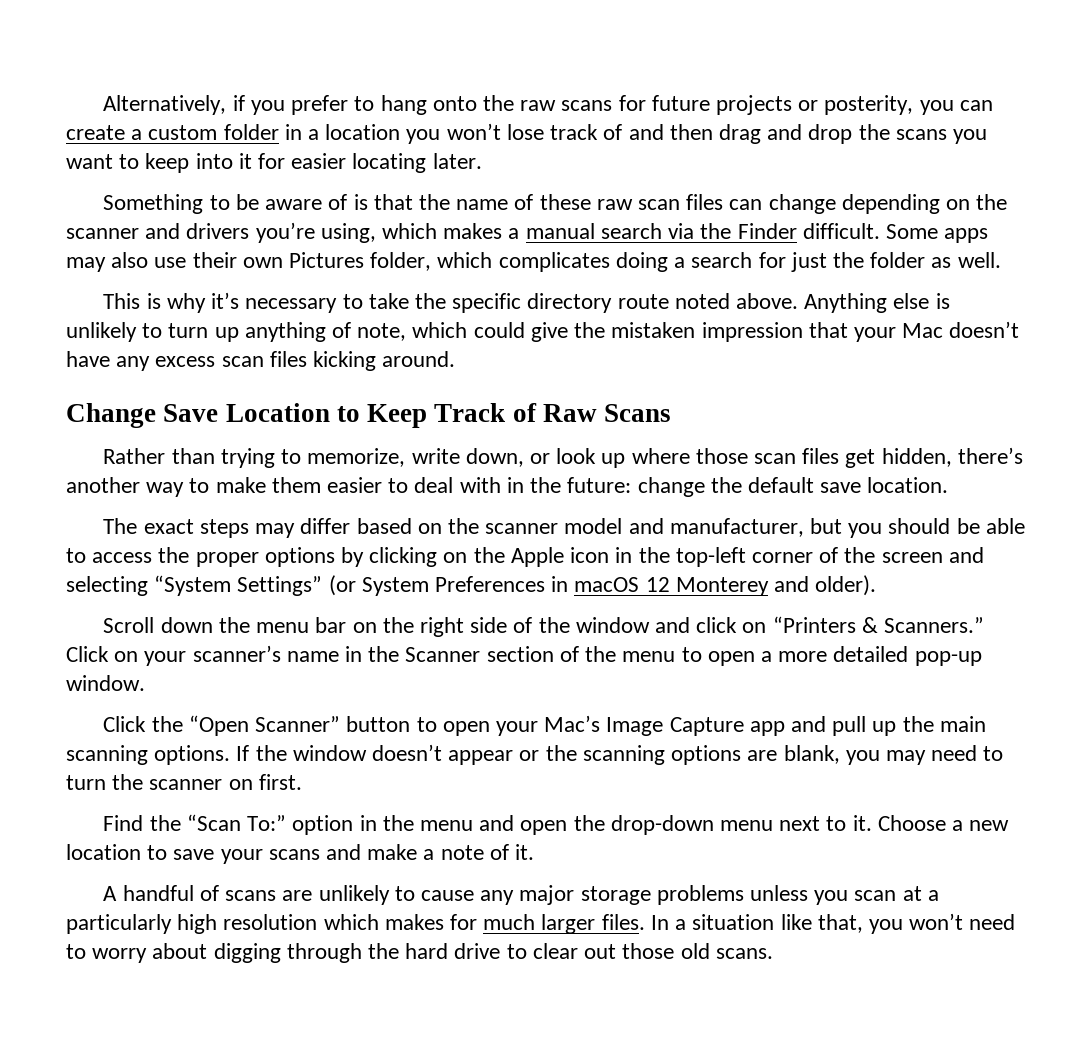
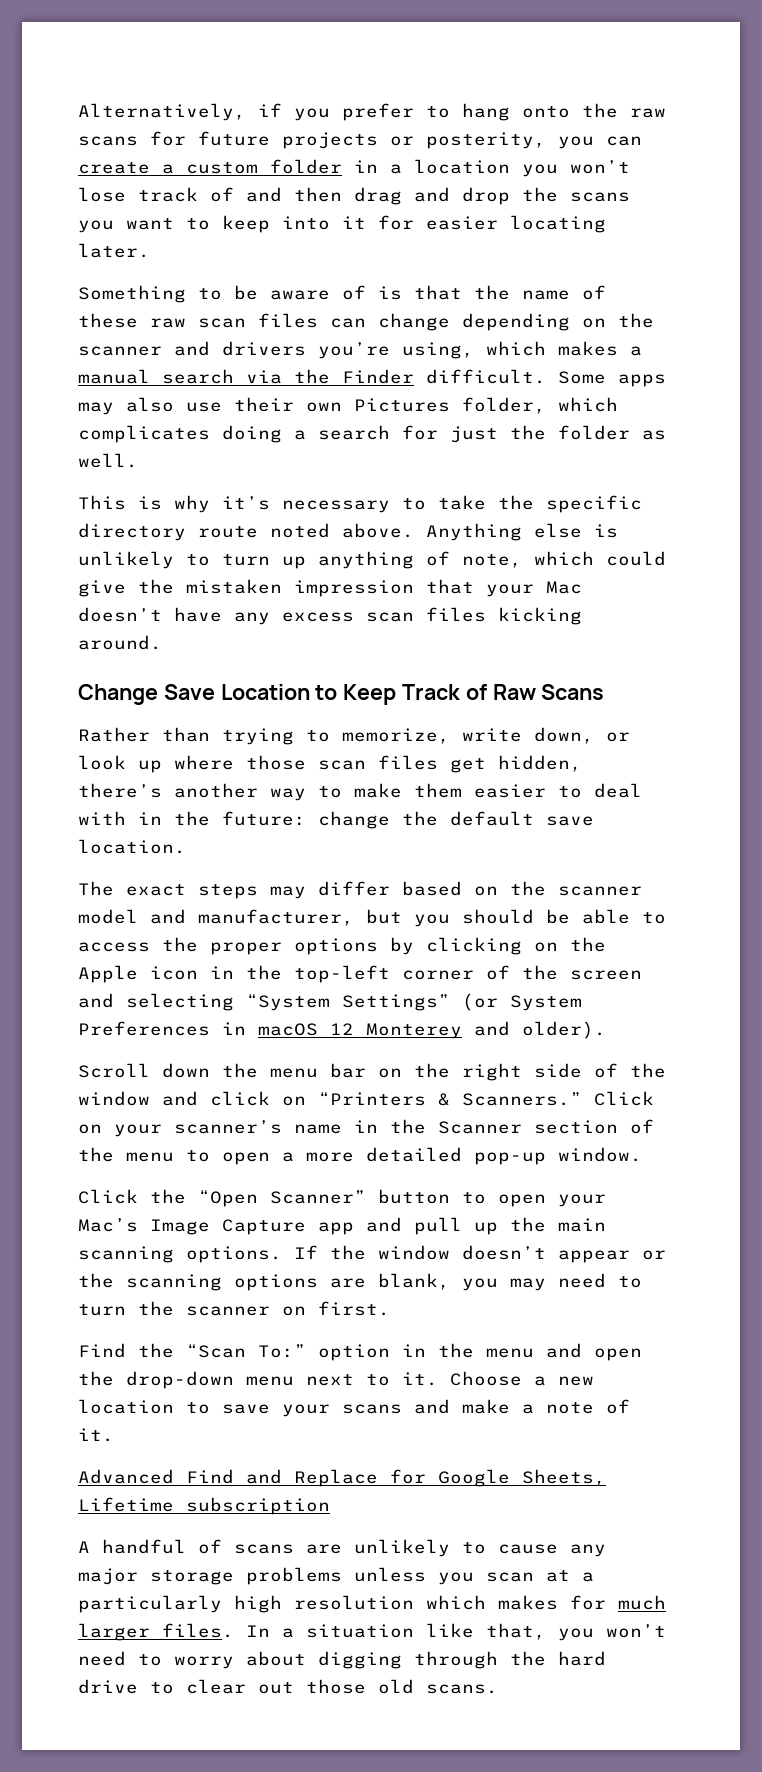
+ Advanced Find and Replace for Google Sheets, Lifetime subscription

